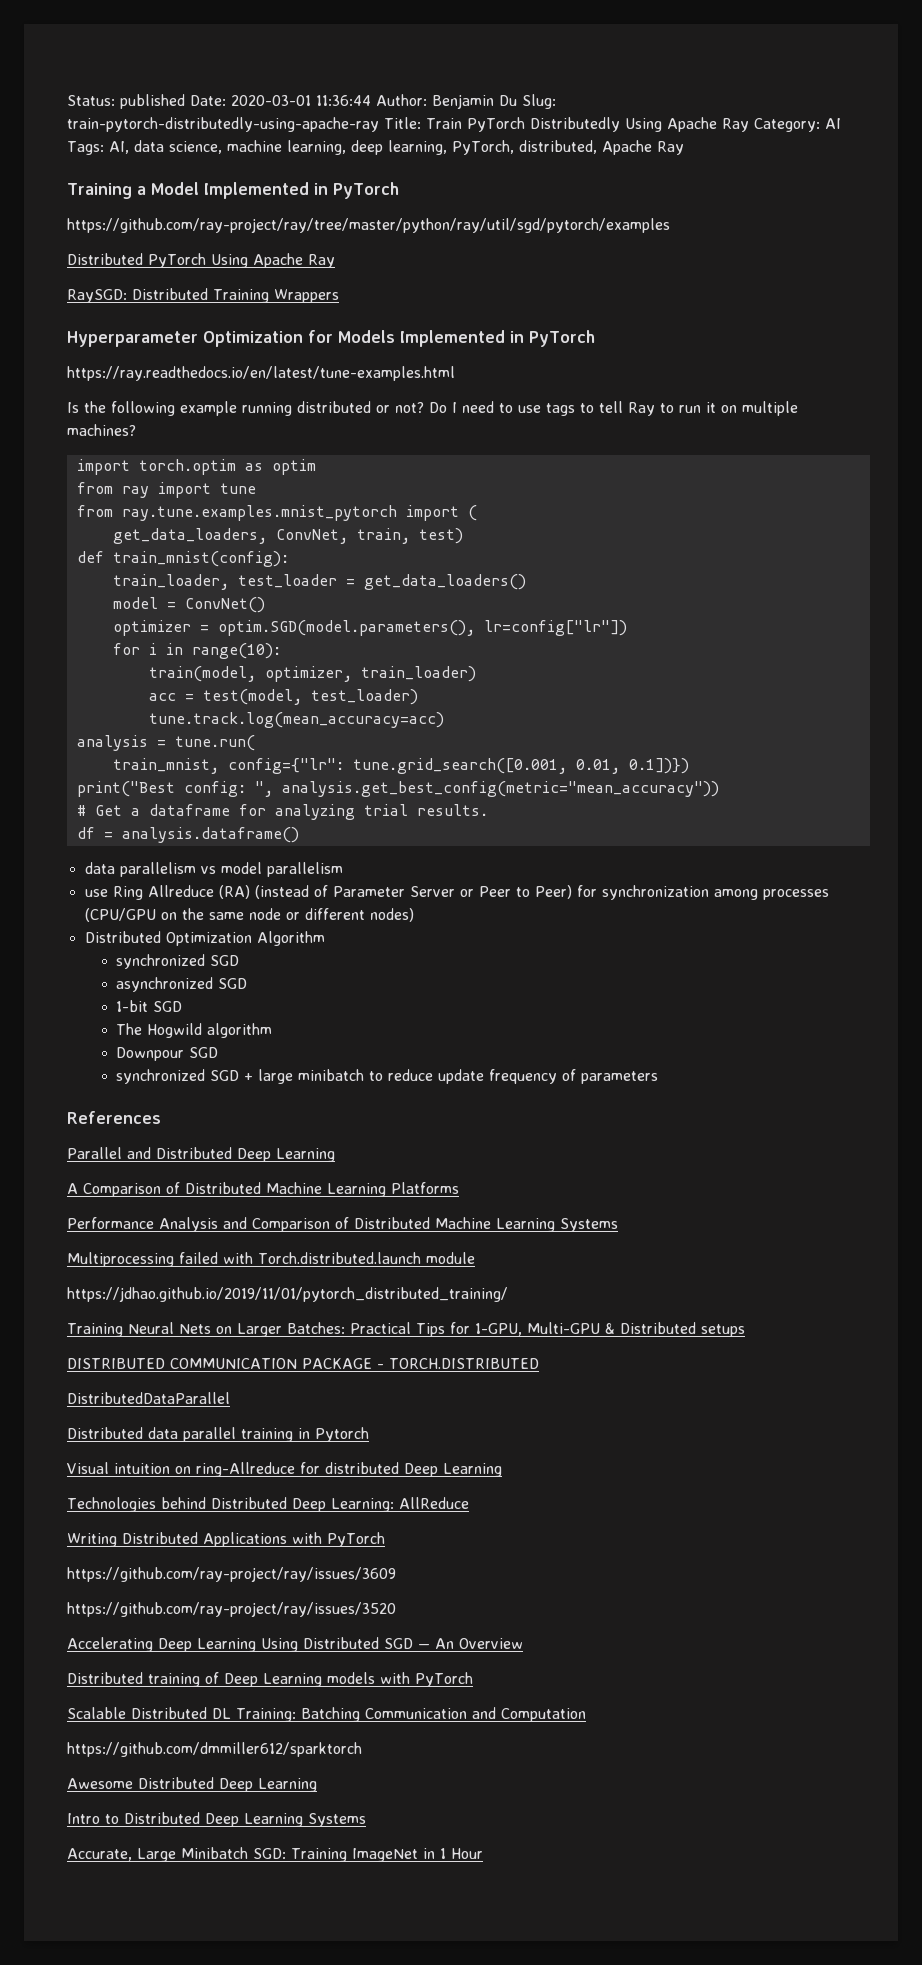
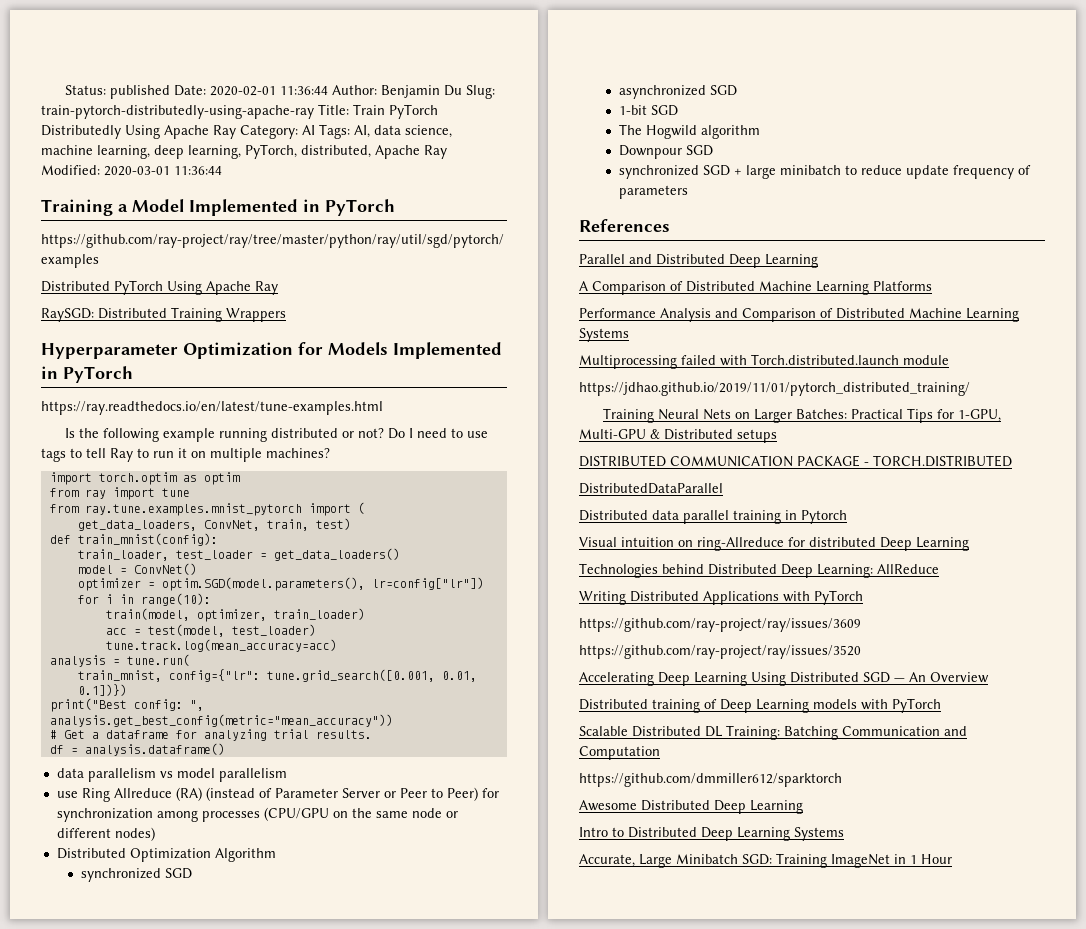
- Status: published Date: 2020-03-01 11:36:44 Author: Benjamin Du Slug: train-pytorch-distributedly-using-apache-ray Title: Train PyTorch Distributedly Using Apache Ray Category: AI Tags: AI, data science, machine learning, deep learning, PyTorch, distributed, Apache Ray
+ Status: published Date: 2020-02-01 11:36:44 Author: Benjamin Du Slug: train-pytorch-distributedly-using-apache-ray Title: Train PyTorch Distributedly Using Apache Ray Category: AI Tags: AI, data science, machine learning, deep learning, PyTorch, distributed, Apache Ray Modified: 2020-03-01 11:36:44

